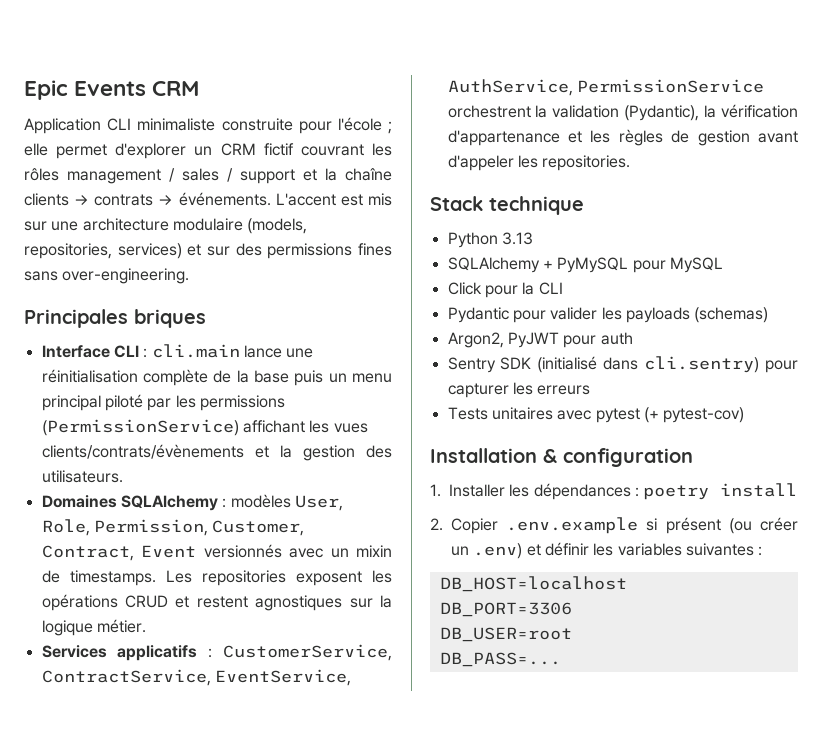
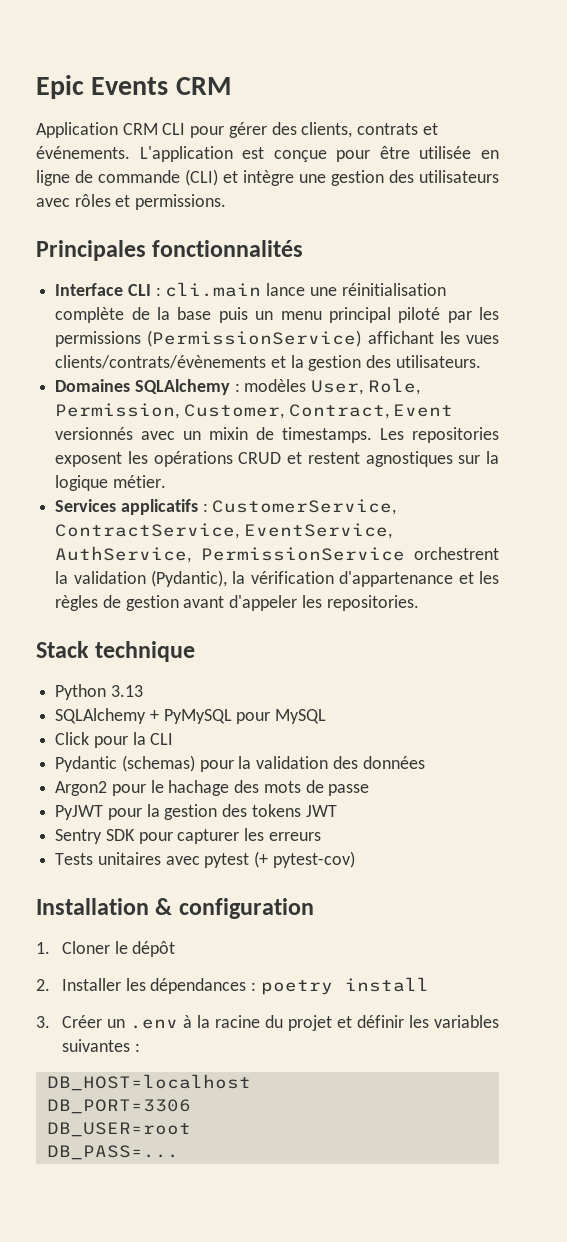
- Application CLI minimaliste construite pour l'école ; elle permet d'explorer un CRM fictif couvrant les rôles management / sales / support et la chaîne clients → contrats → événements. L'accent est mis sur une architecture modulaire (models, repositories, services) et sur des permissions fines sans over-engineering.
+ Application CRM CLI pour gérer des clients, contrats et événements. L'application est conçue pour être utilisée en ligne de commande (CLI) et intègre une gestion des utilisateurs avec rôles et permissions.
- Principales briques
+ Principales fonctionnalités
- Pydantic pour valider les payloads (schemas)
- Argon2, PyJWT pour auth
+ Pydantic (schemas) pour la validation des données
+ Argon2 pour le hachage des mots de passe
+ PyJWT pour la gestion des tokens JWT
- Sentry SDK (initialisé dans cli.sentry) pour capturer les erreurs
+ Sentry SDK pour capturer les erreurs
- 1. Installer les dépendances : poetry install
+ 1. Cloner le dépôt
+ 2. Installer les dépendances : poetry install
- 2. Copier .env.example si présent (ou créer un .env) et définir les variables suivantes :
+ 3. Créer un .env à la racine du projet et définir les variables suivantes :

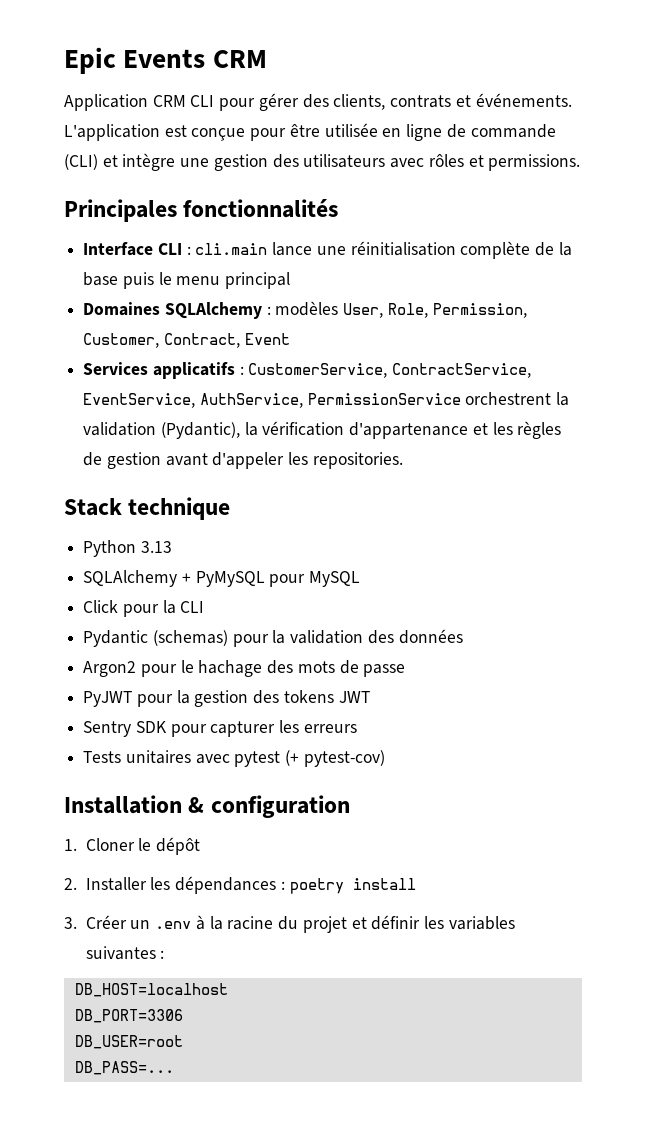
- Interface CLI : cli.main lance une réinitialisation complète de la base puis un menu principal piloté par les permissions (PermissionService) affichant les vues clients/contrats/évènements et la gestion des utilisateurs.
+ Interface CLI : cli.main lance une réinitialisation complète de la base puis le menu principal
- Domaines SQLAlchemy : modèles User, Role, Permission, Customer, Contract, Event versionnés avec un mixin de timestamps. Les repositories exposent les opérations CRUD et restent agnostiques sur la logique métier.
+ Domaines SQLAlchemy : modèles User, Role, Permission, Customer, Contract, Event

